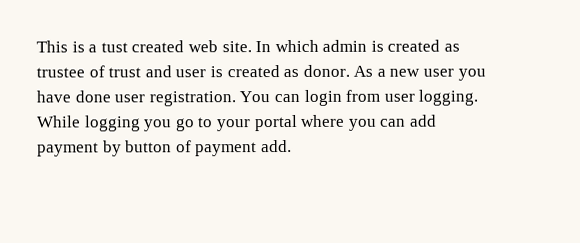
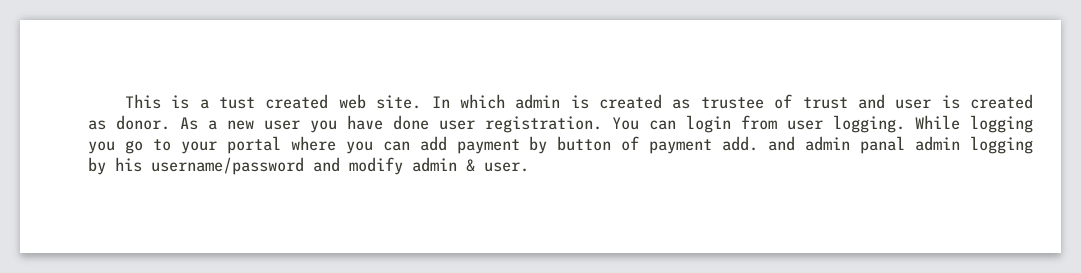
- While logging you go to your portal where you can add payment by button of payment add.
+ While logging you go to your portal where you can add payment by button of payment add. and admin panal admin logging by his username/password and modify admin & user.

